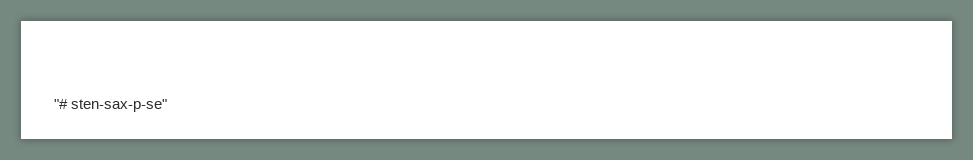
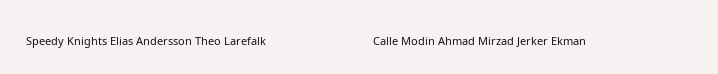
- "# sten-sax-p-se"
+ Speedy Knights Elias Andersson Theo Larefalk
+ Calle Modin Ahmad Mirzad Jerker Ekman

